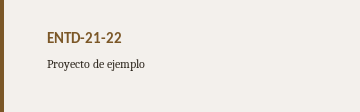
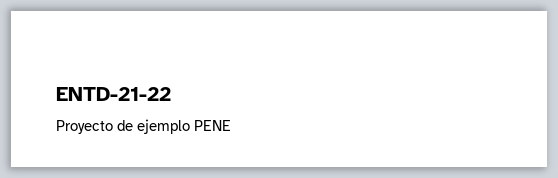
- Proyecto de ejemplo
+ Proyecto de ejemplo PENE

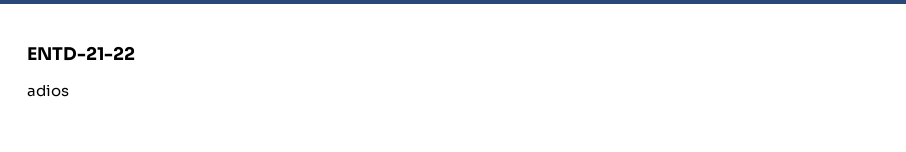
- Proyecto de ejemplo PENE
+ adios

